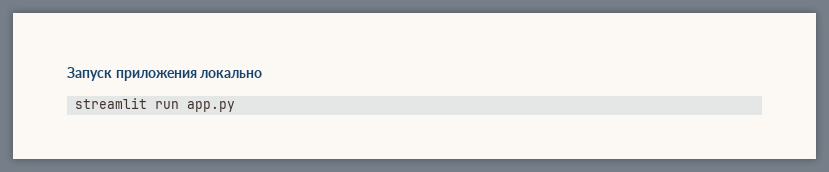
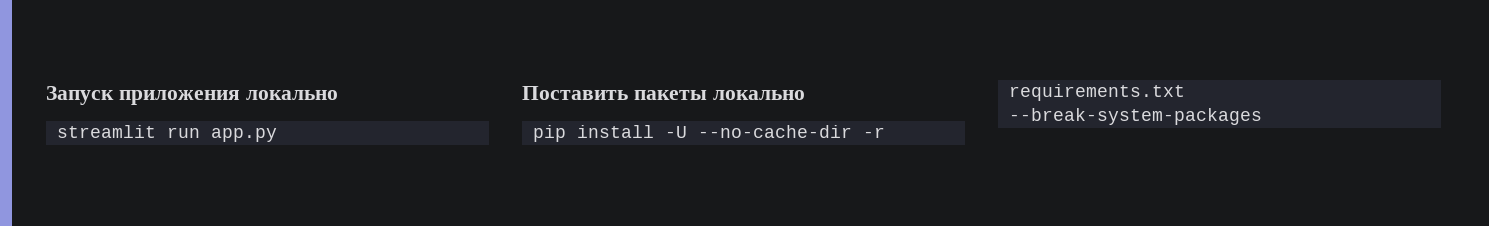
+ Поставить пакеты локально
+ pip install -U --no-cache-dir -r requirements.txt --break-system-packages

